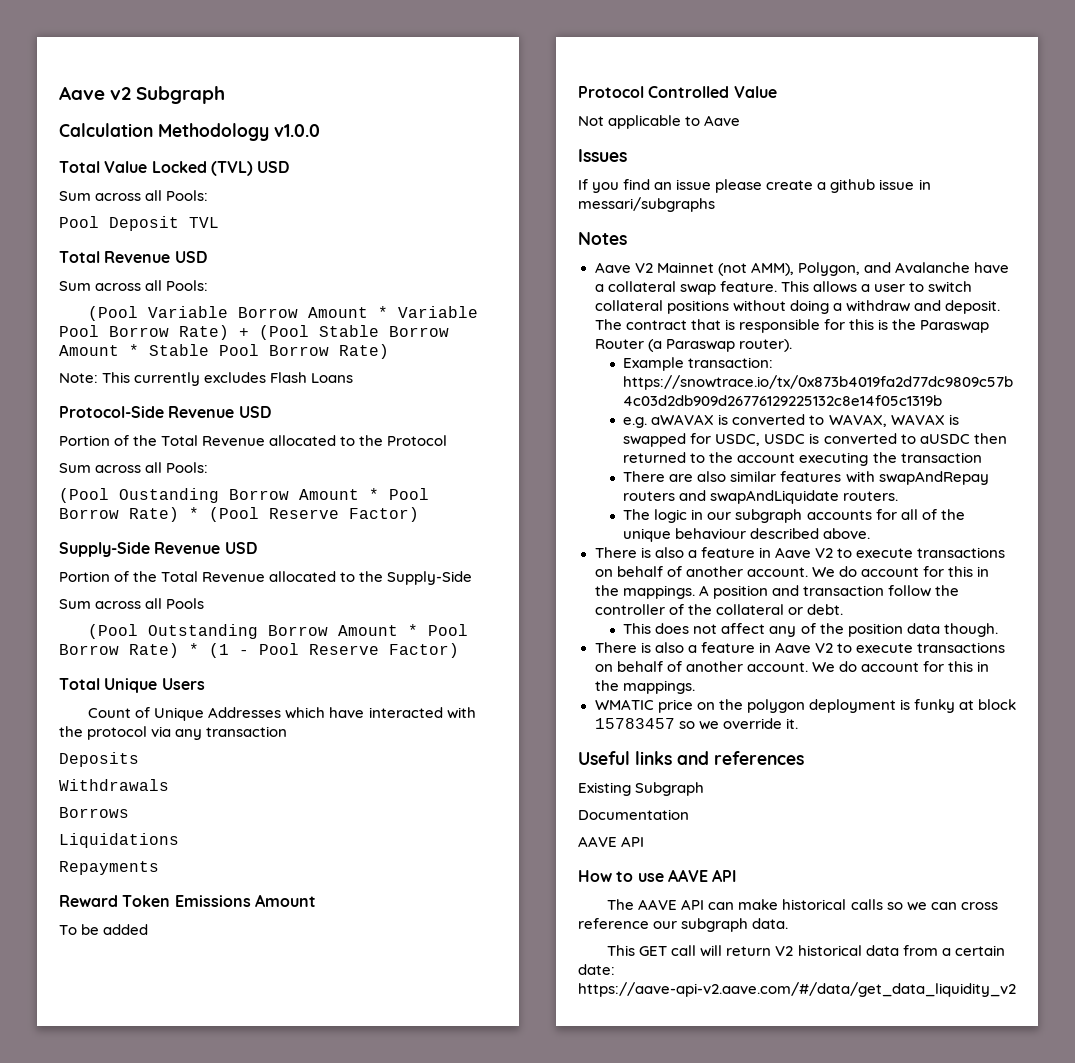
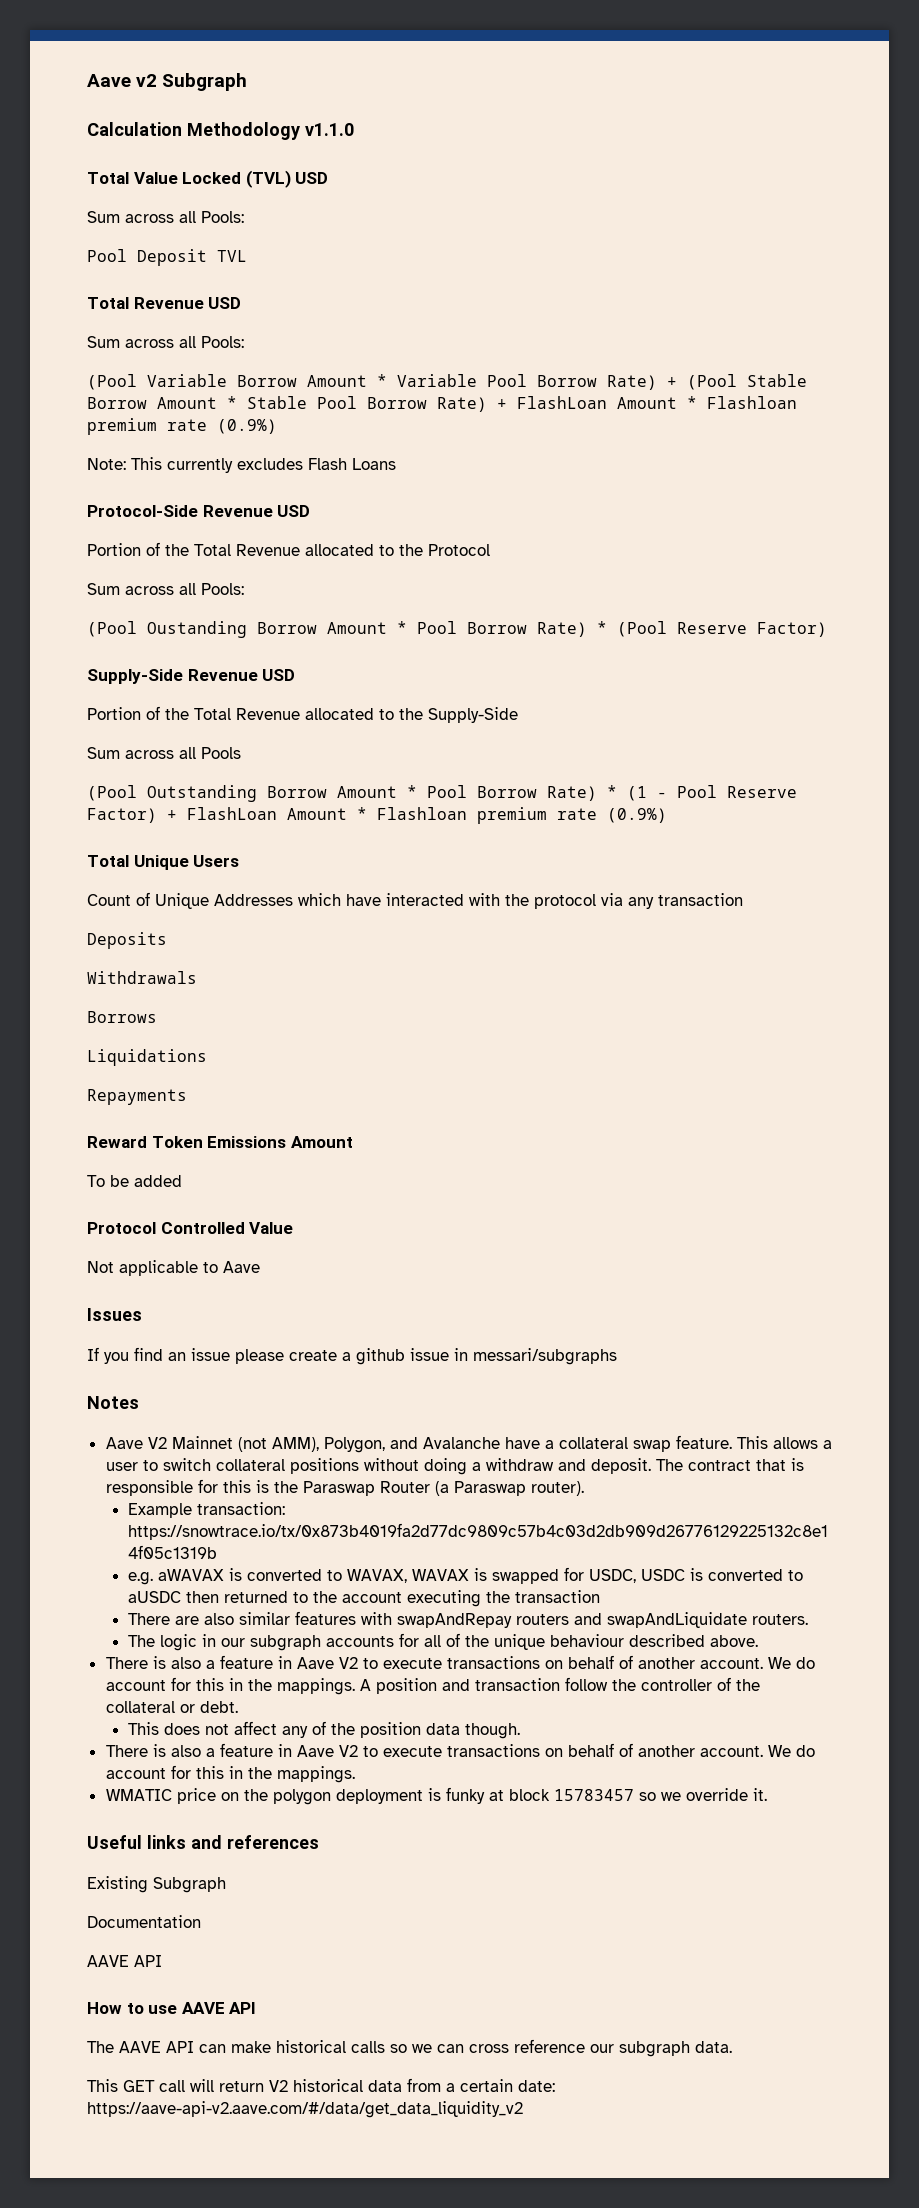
- Calculation Methodology v1.0.0
+ Calculation Methodology v1.1.0
- (Pool Variable Borrow Amount * Variable Pool Borrow Rate) + (Pool Stable Borrow Amount * Stable Pool Borrow Rate)
+ (Pool Variable Borrow Amount * Variable Pool Borrow Rate) + (Pool Stable Borrow Amount * Stable Pool Borrow Rate) + FlashLoan Amount * Flashloan premium rate (0.9%)
- (Pool Outstanding Borrow Amount * Pool Borrow Rate) * (1 - Pool Reserve Factor)
+ (Pool Outstanding Borrow Amount * Pool Borrow Rate) * (1 - Pool Reserve Factor) + FlashLoan Amount * Flashloan premium rate (0.9%)

